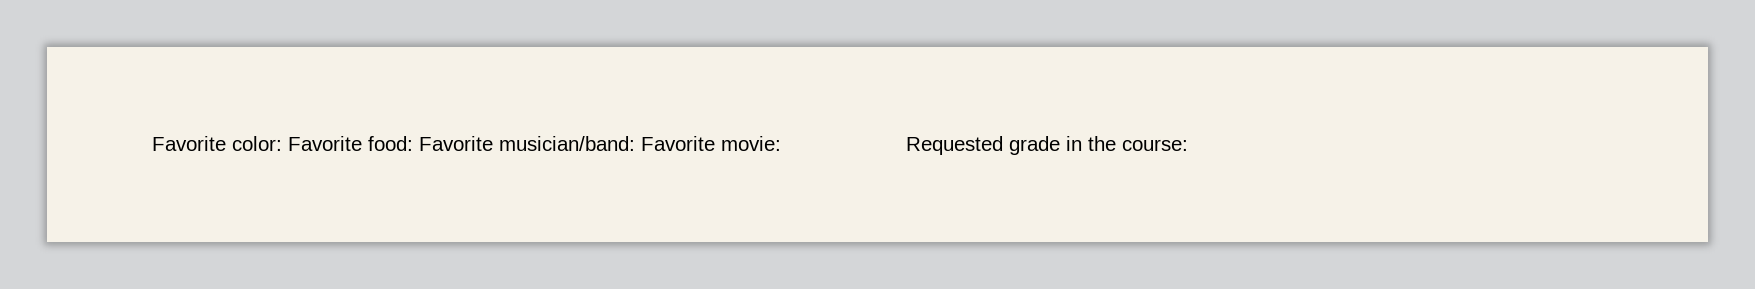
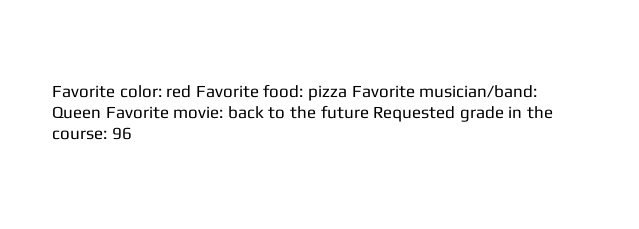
- Favorite color: Favorite food: Favorite musician/band: Favorite movie: Requested grade in the course:
+ Favorite color: red Favorite food: pizza Favorite musician/band: Queen Favorite movie: back to the future Requested grade in the course: 96

